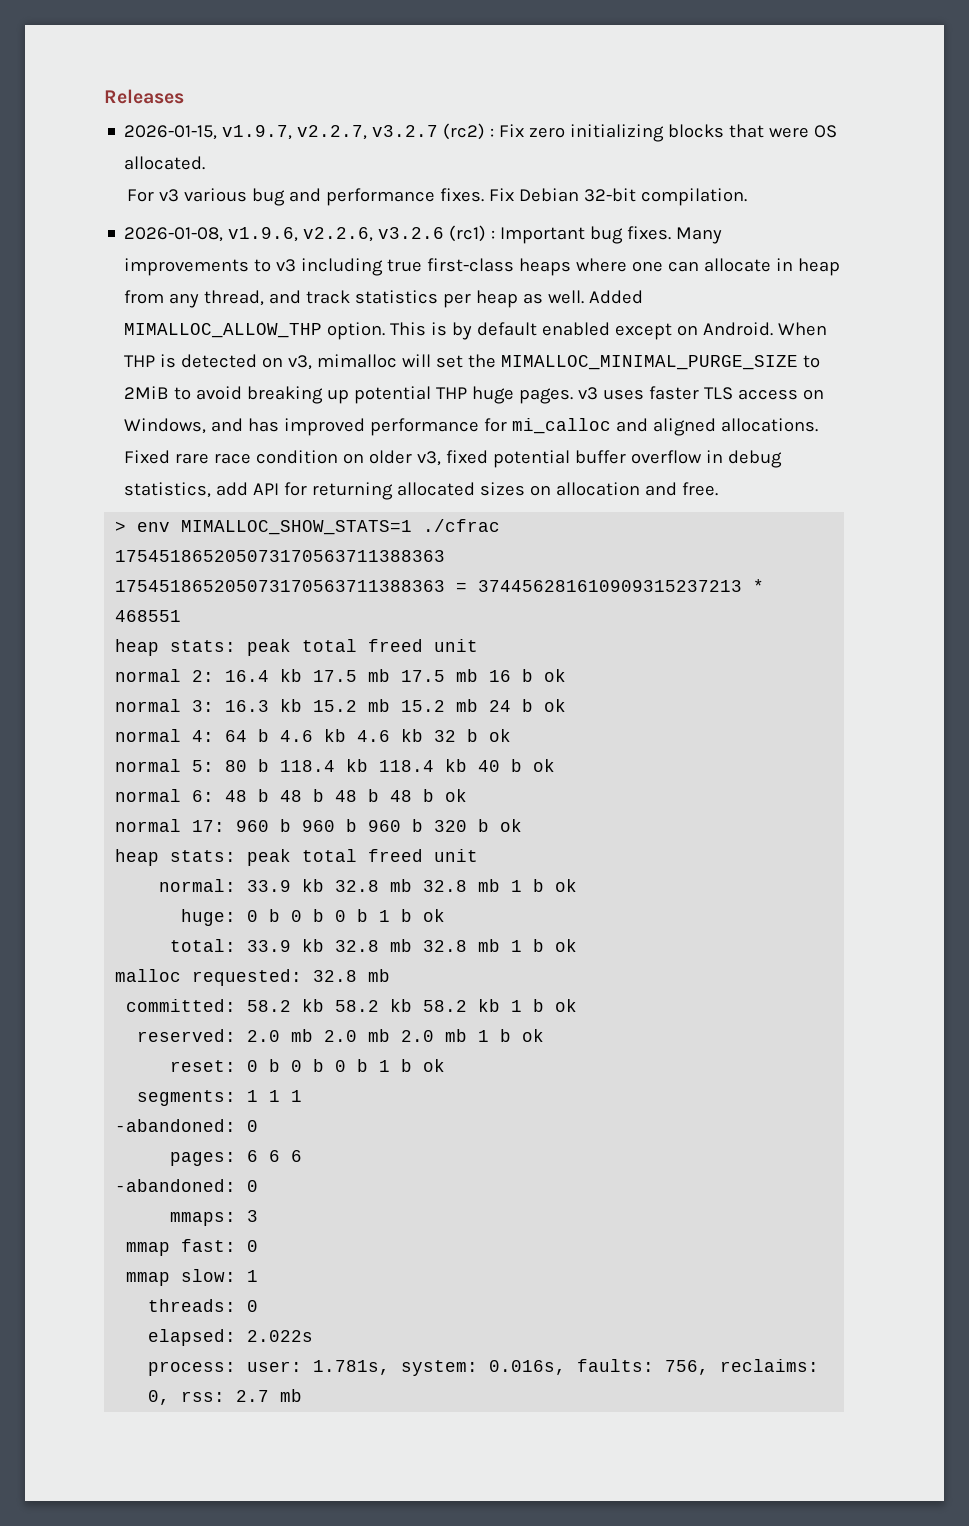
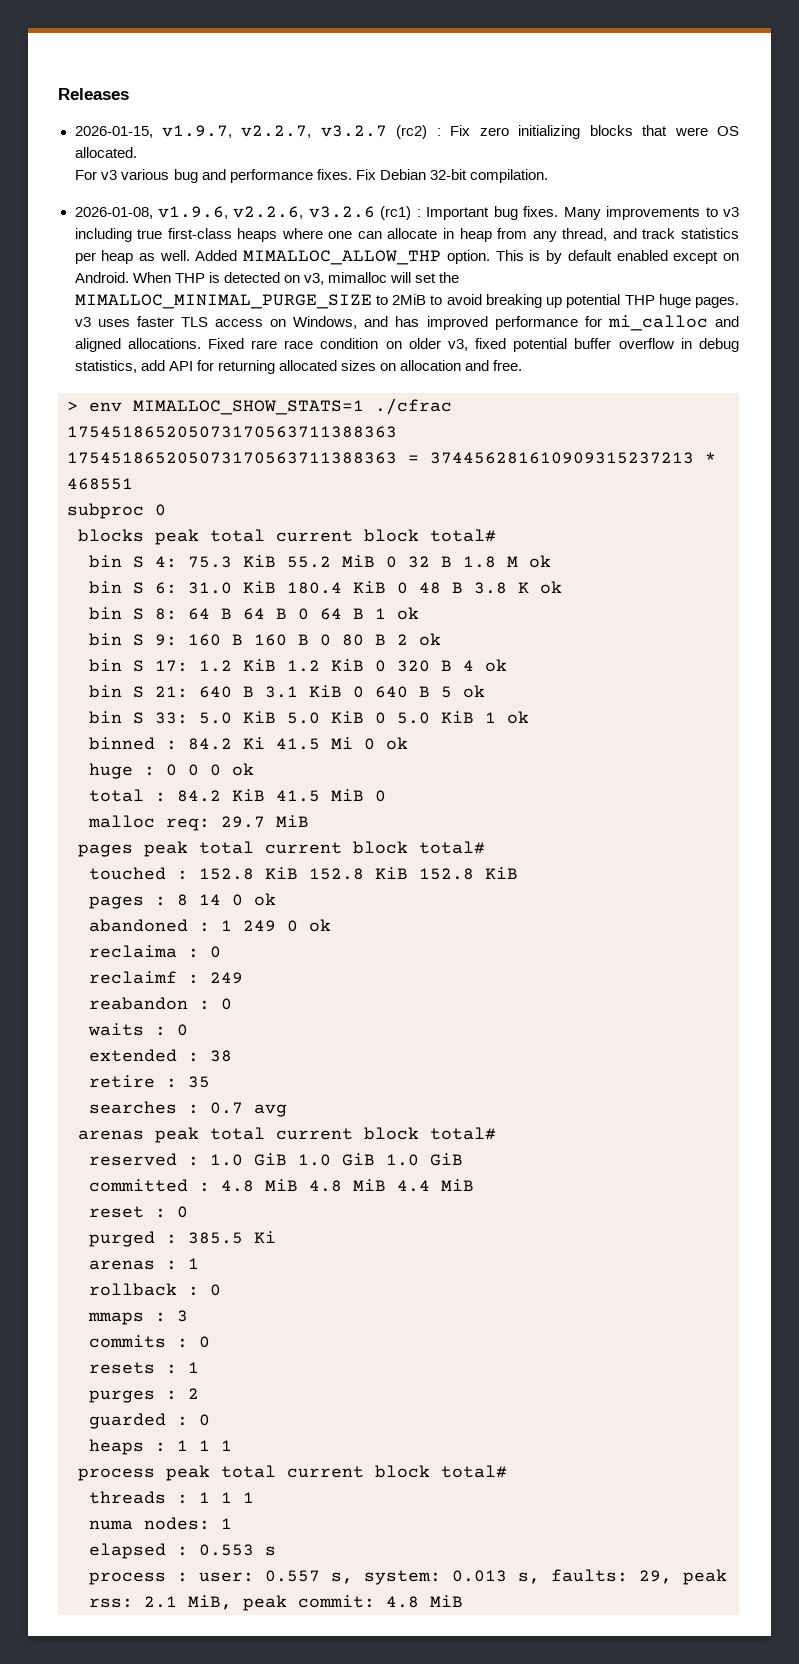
  175451865205073170563711388363 = 374456281610909315237213 * 468551
- heap stats: peak total freed unit
- normal 2: 16.4 kb 17.5 mb 17.5 mb 16 b ok
- normal 3: 16.3 kb 15.2 mb 15.2 mb 24 b ok
- normal 4: 64 b 4.6 kb 4.6 kb 32 b ok
- normal 5: 80 b 118.4 kb 118.4 kb 40 b ok
- normal 6: 48 b 48 b 48 b 48 b ok
- normal 17: 960 b 960 b 960 b 320 b ok
- heap stats: peak total freed unit
- normal: 33.9 kb 32.8 mb 32.8 mb 1 b ok
- huge: 0 b 0 b 0 b 1 b ok
- total: 33.9 kb 32.8 mb 32.8 mb 1 b ok
- malloc requested: 32.8 mb
- committed: 58.2 kb 58.2 kb 58.2 kb 1 b ok
- reserved: 2.0 mb 2.0 mb 2.0 mb 1 b ok
- reset: 0 b 0 b 0 b 1 b ok
- segments: 1 1 1
- -abandoned: 0
- pages: 6 6 6
- -abandoned: 0
- mmaps: 3
- mmap fast: 0
- mmap slow: 1
- threads: 0
- elapsed: 2.022s
- process: user: 1.781s, system: 0.016s, faults: 756, reclaims: 0, rss: 2.7 mb
+ subproc 0
+ blocks peak total current block total#
+ bin S 4: 75.3 KiB 55.2 MiB 0 32 B 1.8 M ok
+ bin S 6: 31.0 KiB 180.4 KiB 0 48 B 3.8 K ok
+ bin S 8: 64 B 64 B 0 64 B 1 ok
+ bin S 9: 160 B 160 B 0 80 B 2 ok
+ bin S 17: 1.2 KiB 1.2 KiB 0 320 B 4 ok
+ bin S 21: 640 B 3.1 KiB 0 640 B 5 ok
+ bin S 33: 5.0 KiB 5.0 KiB 0 5.0 KiB 1 ok
+ binned : 84.2 Ki 41.5 Mi 0 ok
+ huge : 0 0 0 ok
+ total : 84.2 KiB 41.5 MiB 0
+ malloc req: 29.7 MiB
+ pages peak total current block total#
+ touched : 152.8 KiB 152.8 KiB 152.8 KiB
+ pages : 8 14 0 ok
+ abandoned : 1 249 0 ok
+ reclaima : 0
+ reclaimf : 249
+ reabandon : 0
+ waits : 0
+ extended : 38
+ retire : 35
+ searches : 0.7 avg
+ arenas peak total current block total#
+ reserved : 1.0 GiB 1.0 GiB 1.0 GiB
+ committed : 4.8 MiB 4.8 MiB 4.4 MiB
+ reset : 0
+ purged : 385.5 Ki
+ arenas : 1
+ rollback : 0
+ mmaps : 3
+ commits : 0
+ resets : 1
+ purges : 2
+ guarded : 0
+ heaps : 1 1 1
+ process peak total current block total#
+ threads : 1 1 1
+ numa nodes: 1
+ elapsed : 0.553 s
+ process : user: 0.557 s, system: 0.013 s, faults: 29, peak rss: 2.1 MiB, peak commit: 4.8 MiB

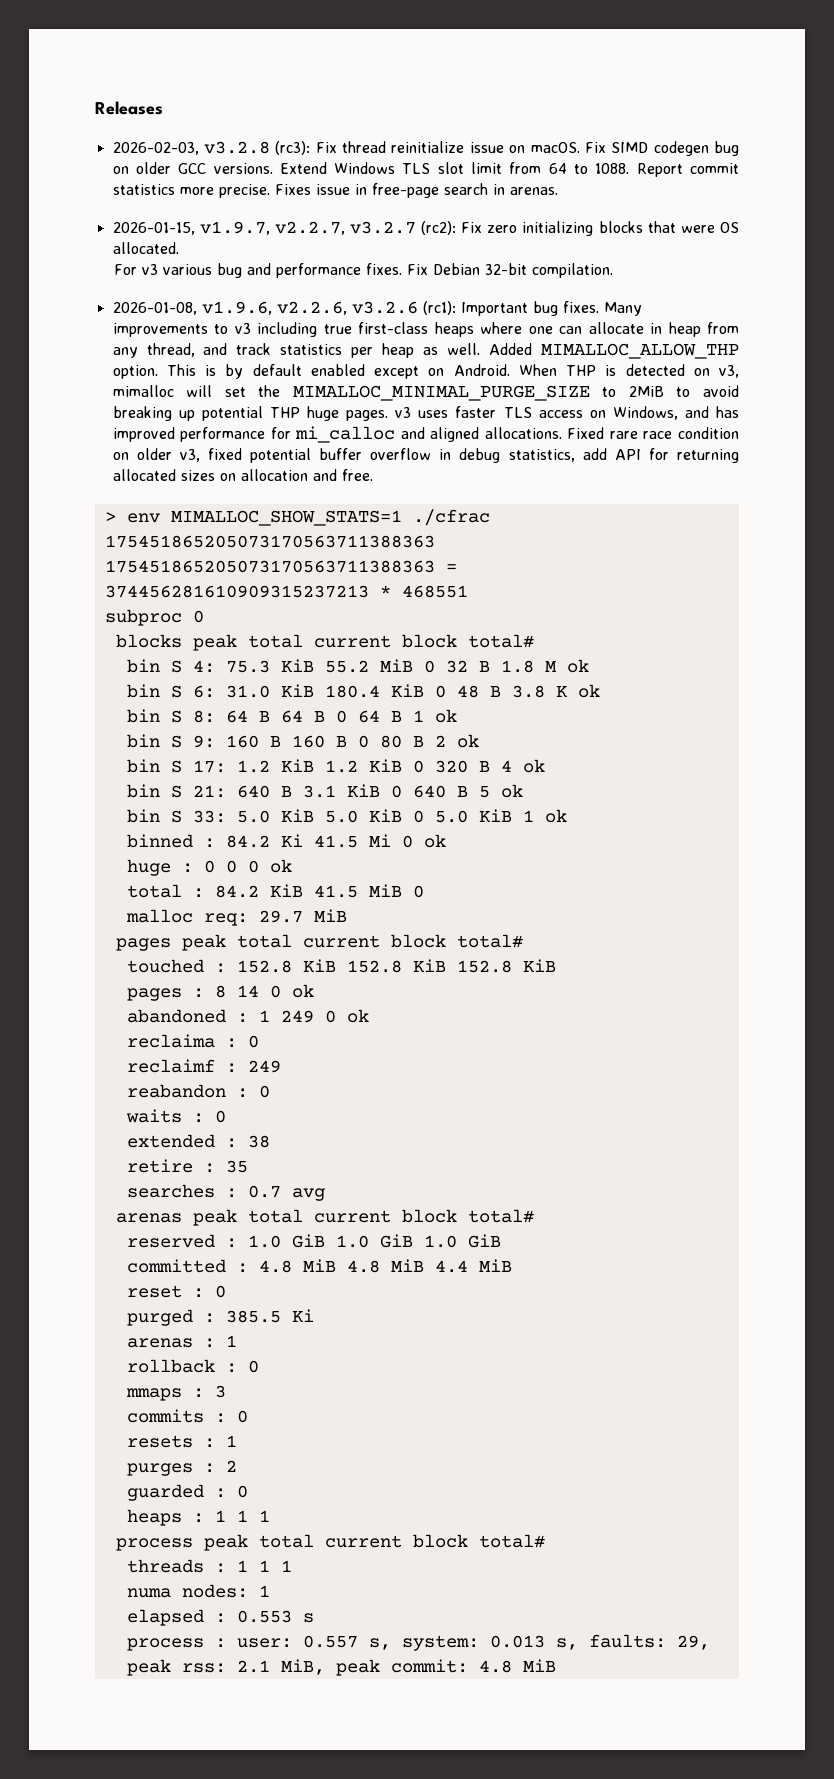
+ 2026-02-03, v3.2.8 (rc3): Fix thread reinitialize issue on macOS. Fix SIMD codegen bug on older GCC versions. Extend Windows TLS slot limit from 64 to 1088. Report commit statistics more precise. Fixes issue in free-page search in arenas.
- 2026-01-15, v1.9.7, v2.2.7, v3.2.7 (rc2) : Fix zero initializing blocks that were OS allocated.
+ 2026-01-15, v1.9.7, v2.2.7, v3.2.7 (rc2): Fix zero initializing blocks that were OS allocated.
- 2026-01-08, v1.9.6, v2.2.6, v3.2.6 (rc1) : Important bug fixes.
+ 2026-01-08, v1.9.6, v2.2.6, v3.2.6 (rc1): Important bug fixes.

